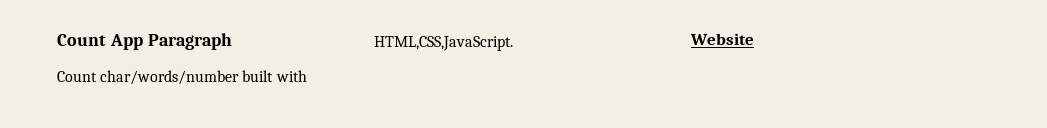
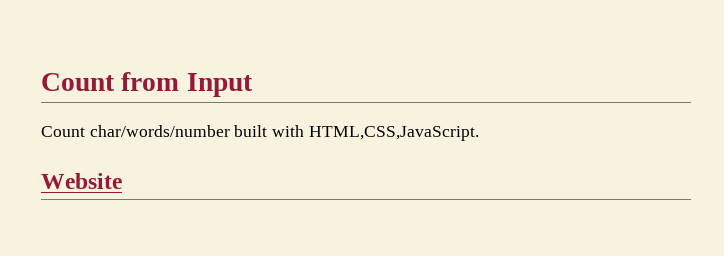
- Count App Paragraph
+ Count from Input

